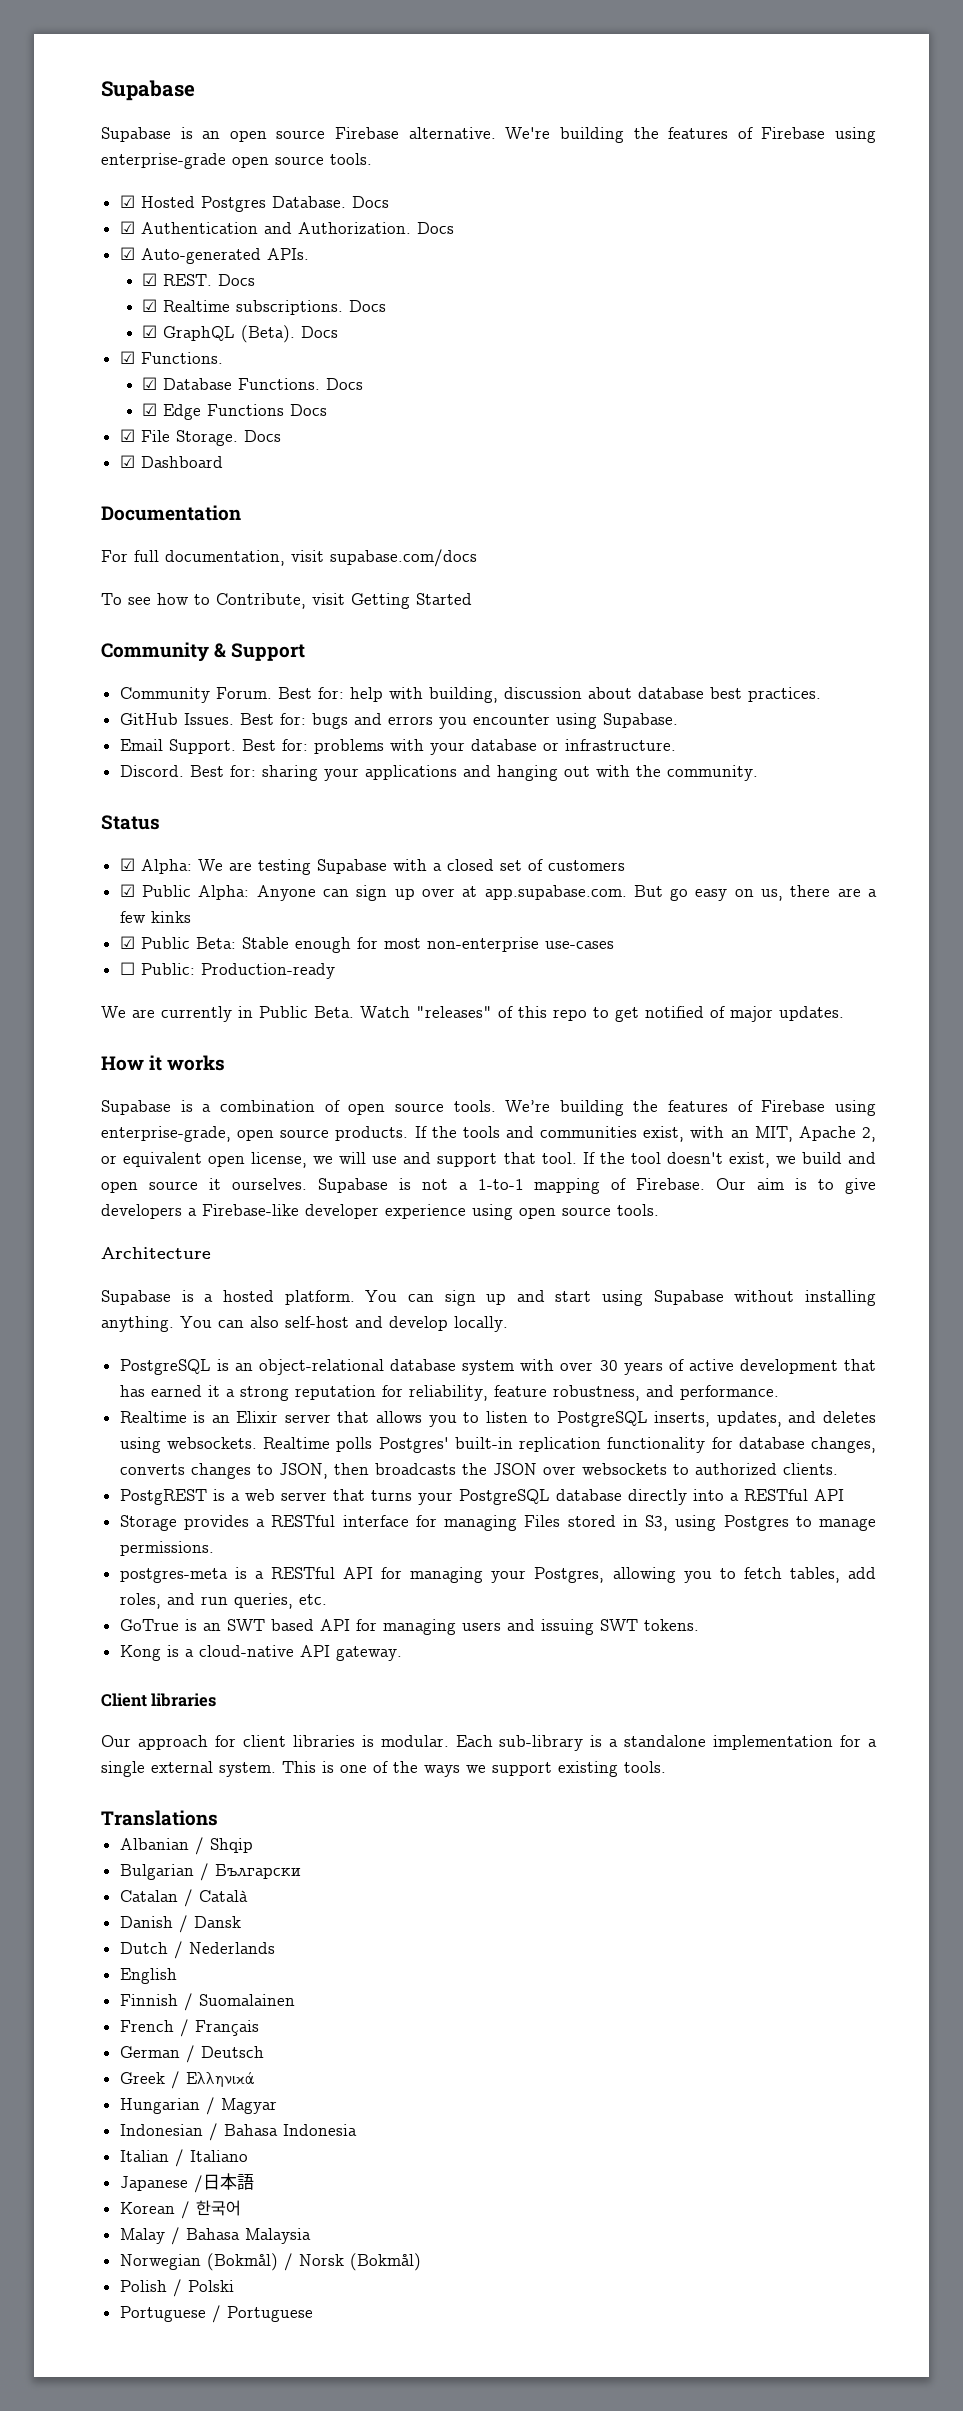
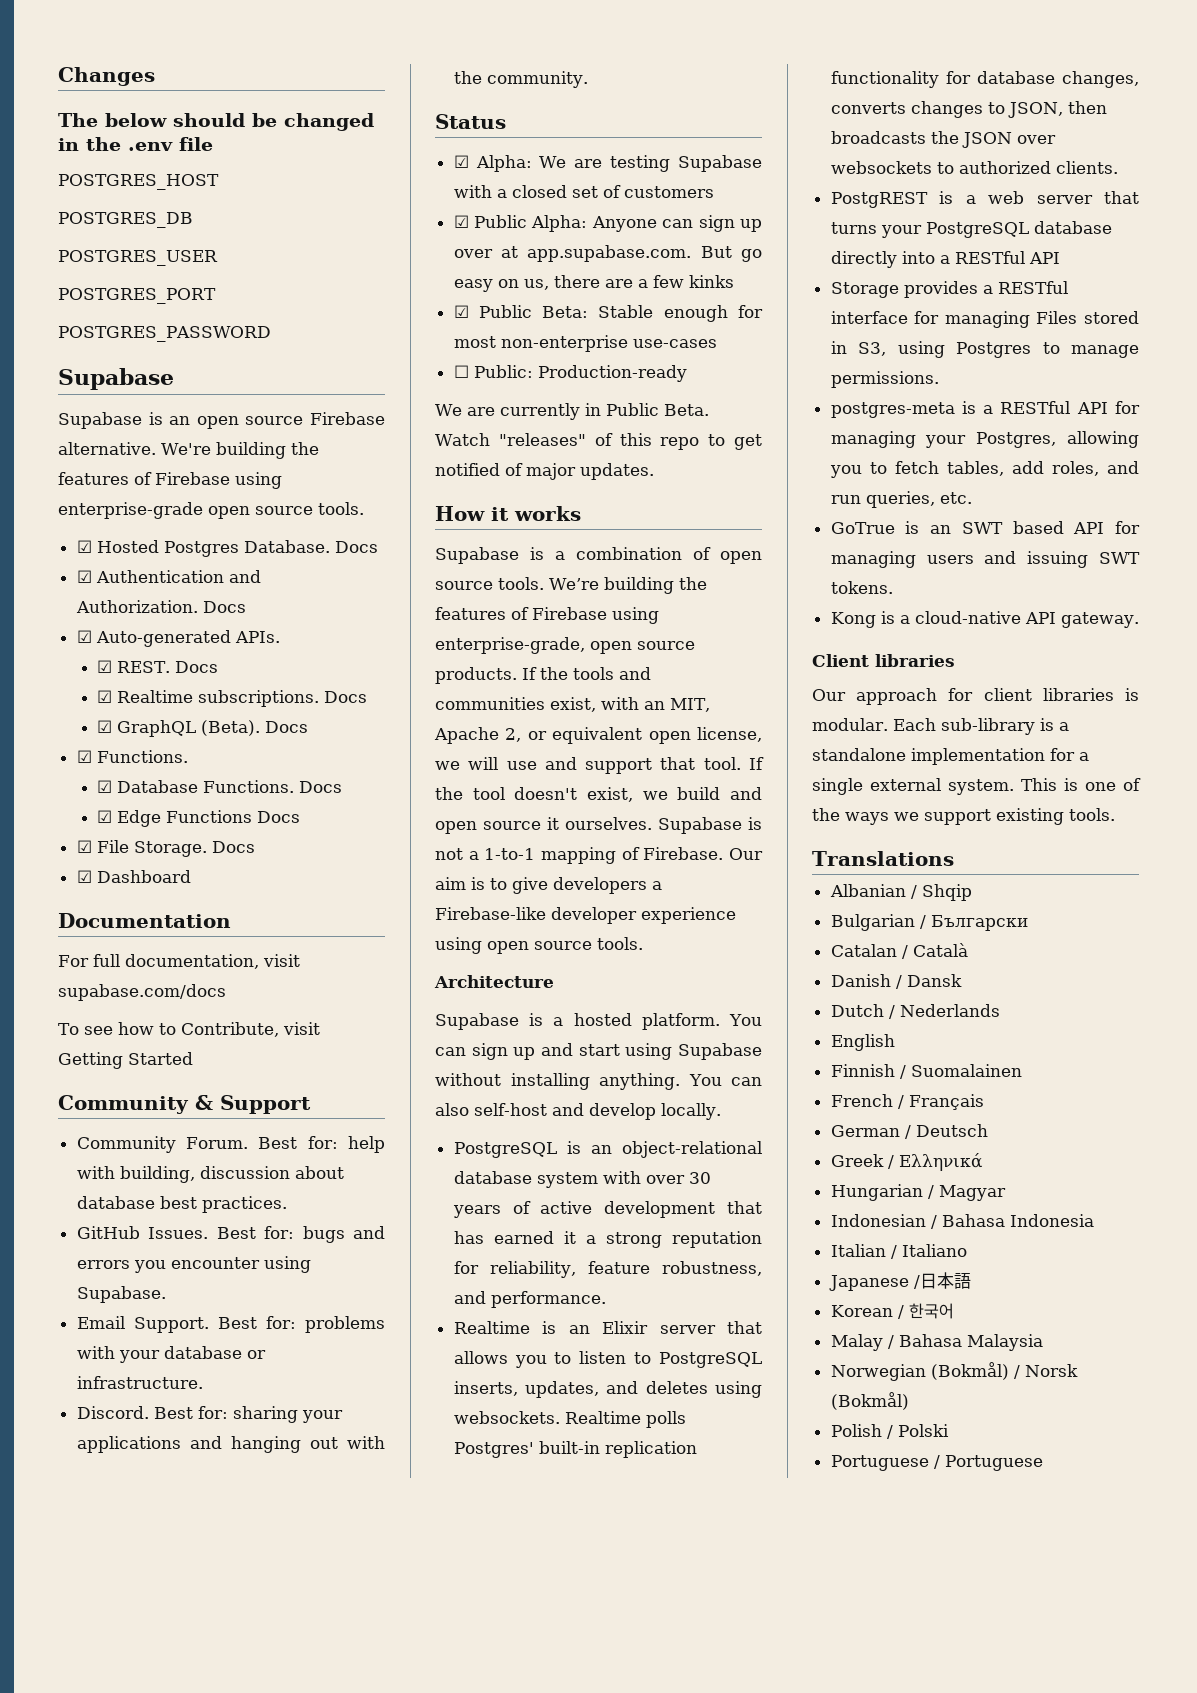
+ Changes
+ The below should be changed in the .env file
+ POSTGRES_HOST
+ POSTGRES_DB
+ POSTGRES_USER
+ POSTGRES_PORT
+ POSTGRES_PASSWORD

